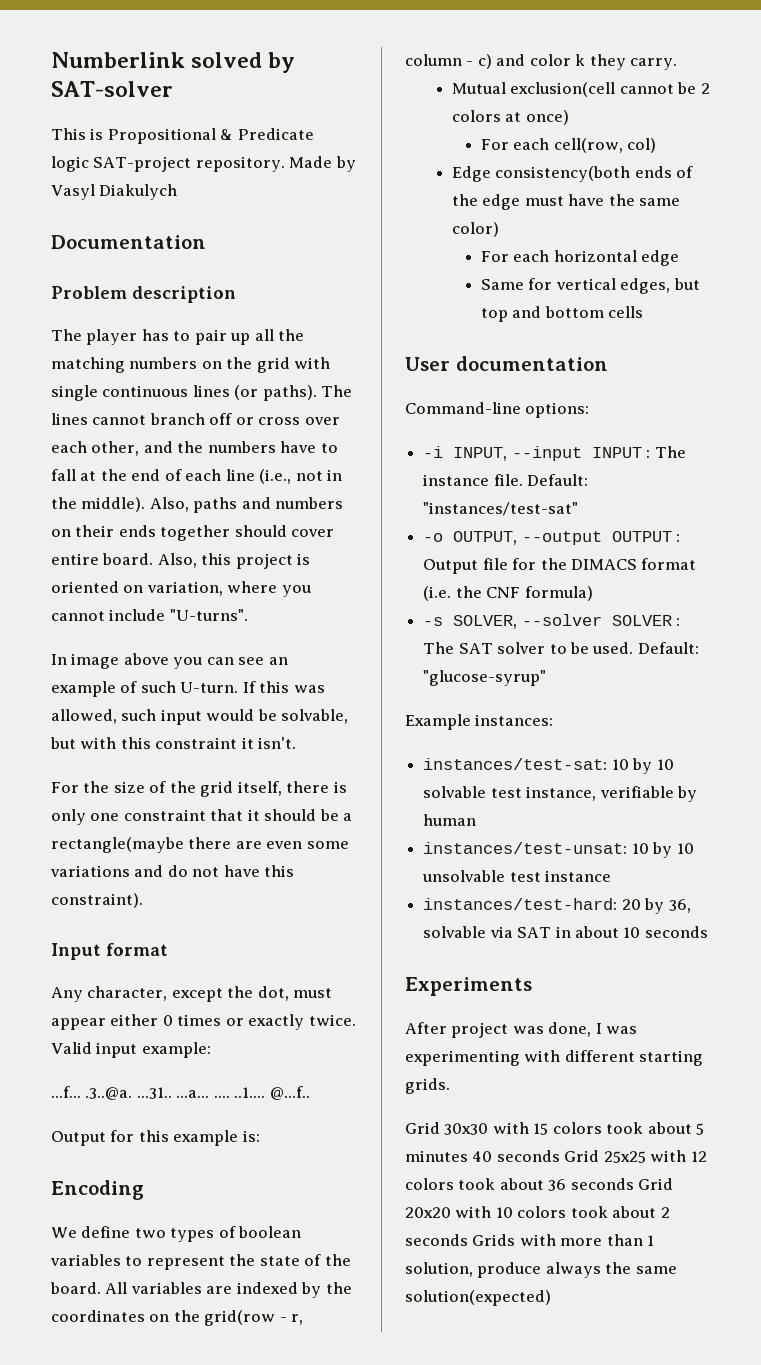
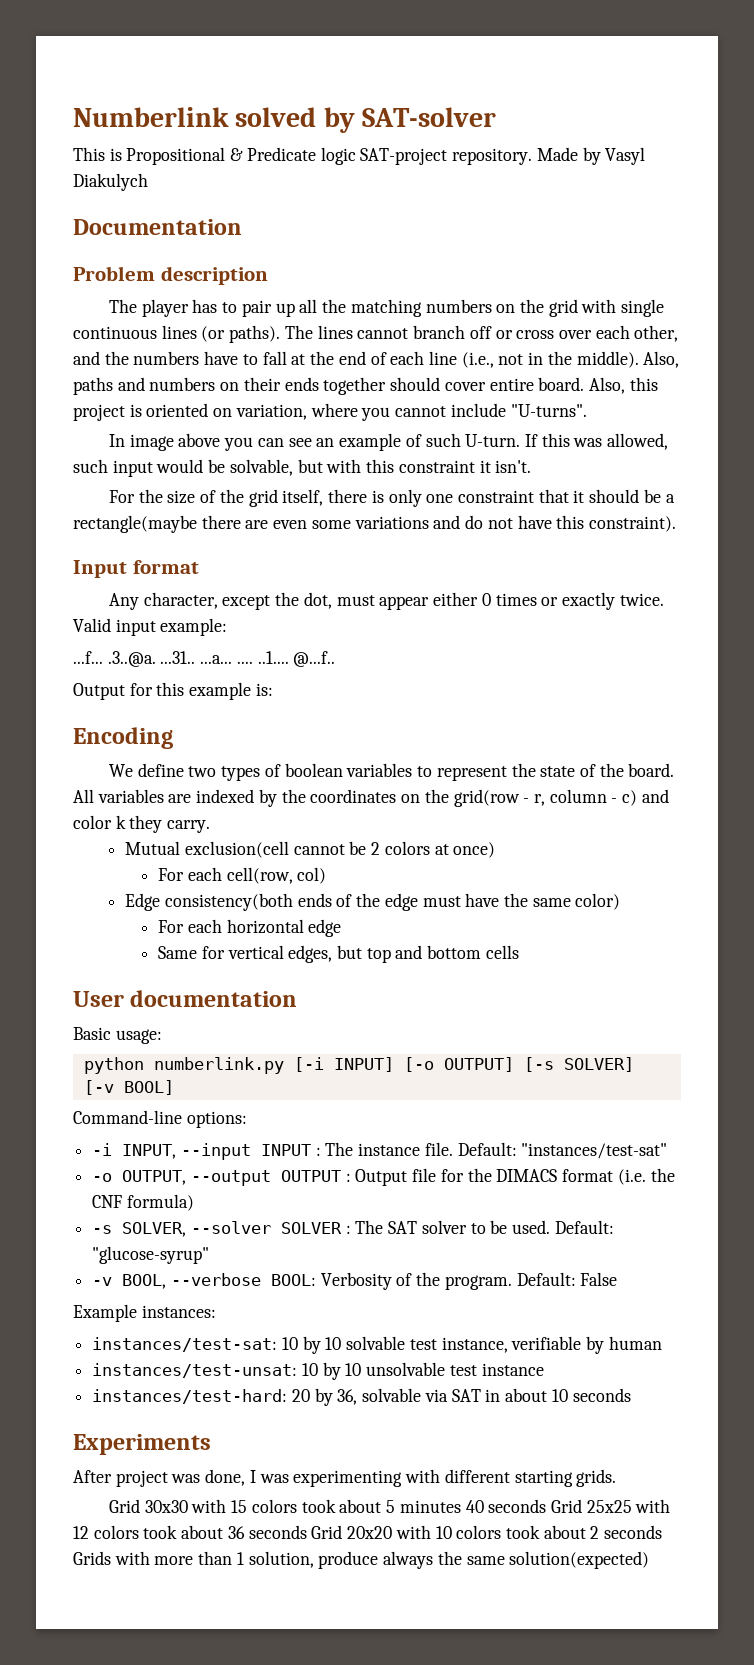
+ Basic usage:
+ python numberlink.py [-i INPUT] [-o OUTPUT] [-s SOLVER] [-v BOOL]
+ -v BOOL, --verbose BOOL: Verbosity of the program. Default: False

